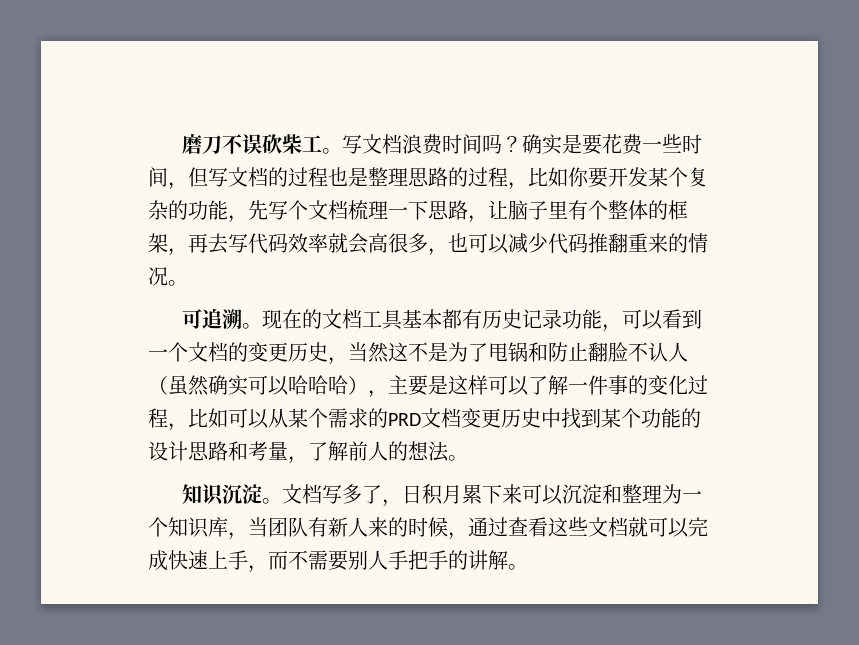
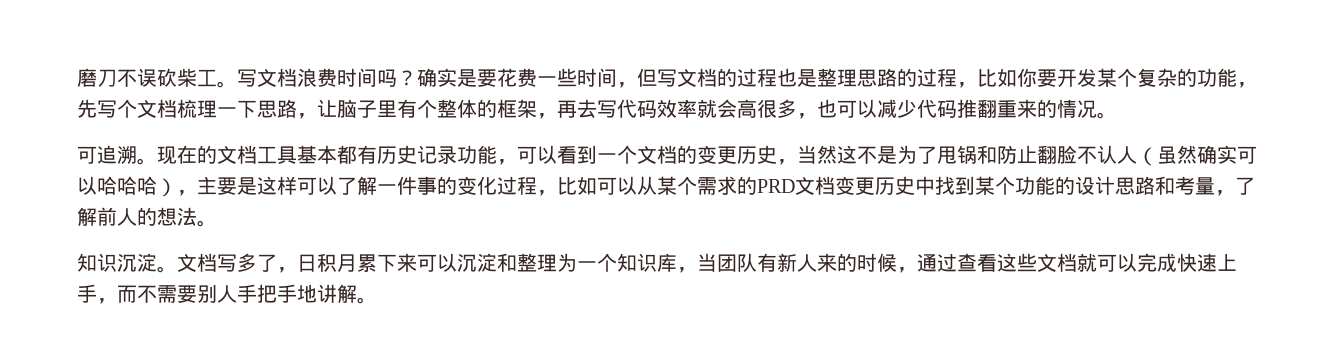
- 文档写多了，日积月累下来可以沉淀和整理为一个知识库，当团队有新人来的时候，通过查看这些文档就可以完成快速上手，而不需要别人手把手的讲解。
+ 文档写多了，日积月累下来可以沉淀和整理为一个知识库，当团队有新人来的时候，通过查看这些文档就可以完成快速上手，而不需要别人手把手地讲解。

